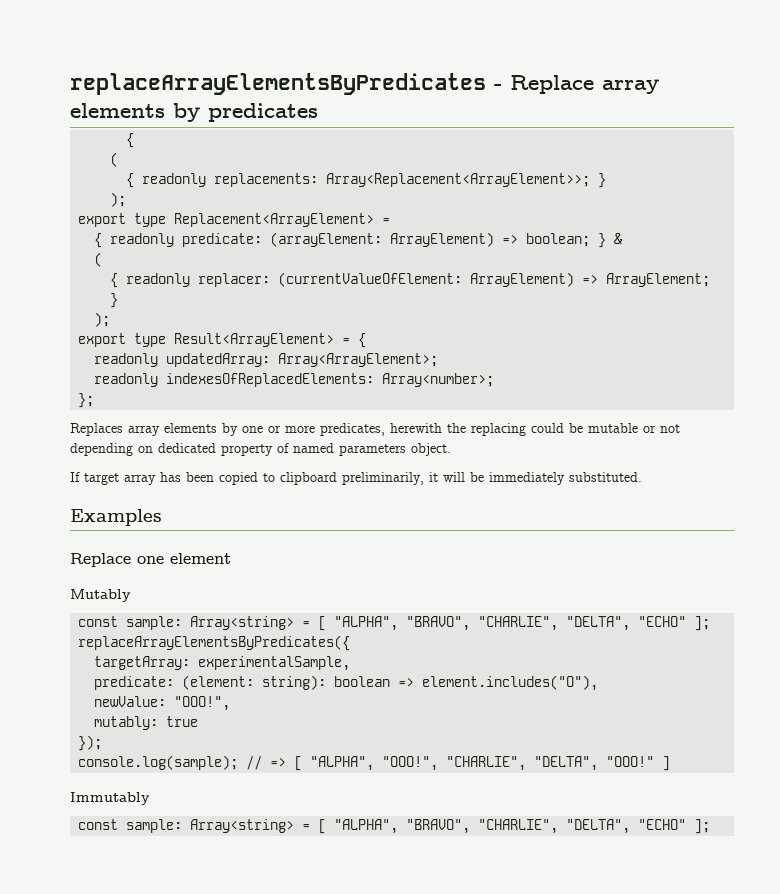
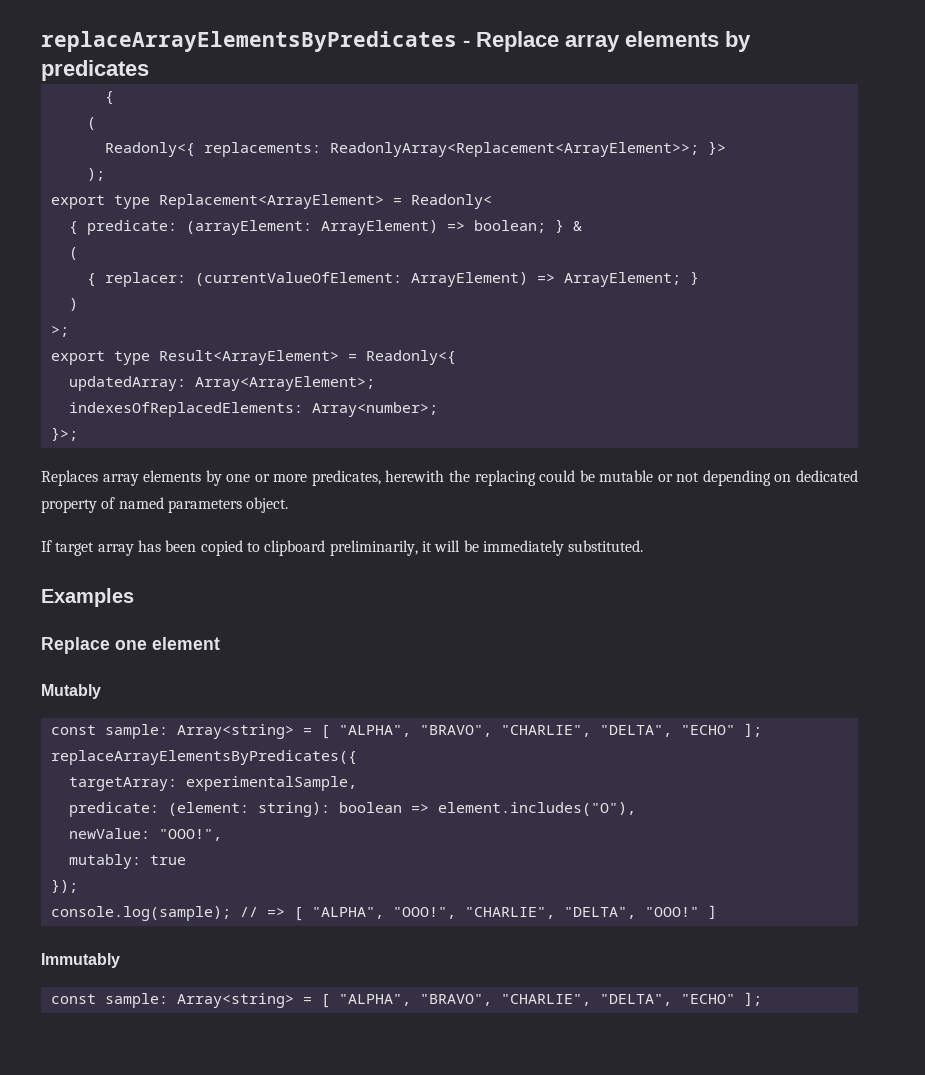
- { readonly replacements: Array<Replacement<ArrayElement>>; }
+ Readonly<{ replacements: ReadonlyArray<Replacement<ArrayElement>>; }>
- export type Replacement<ArrayElement> =
- { readonly predicate: (arrayElement: ArrayElement) => boolean; } &
+ export type Replacement<ArrayElement> = Readonly<
+ { predicate: (arrayElement: ArrayElement) => boolean; } &
- { readonly replacer: (currentValueOfElement: ArrayElement) => ArrayElement; }
- );
+ { replacer: (currentValueOfElement: ArrayElement) => ArrayElement; }
+ )
+ >;
- export type Result<ArrayElement> = {
- readonly updatedArray: Array<ArrayElement>;
+ export type Result<ArrayElement> = Readonly<{
+ updatedArray: Array<ArrayElement>;
- readonly indexesOfReplacedElements: Array<number>;
+ indexesOfReplacedElements: Array<number>;
- };
+ }>;

